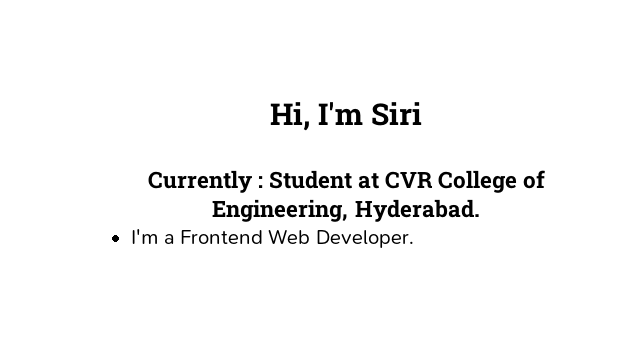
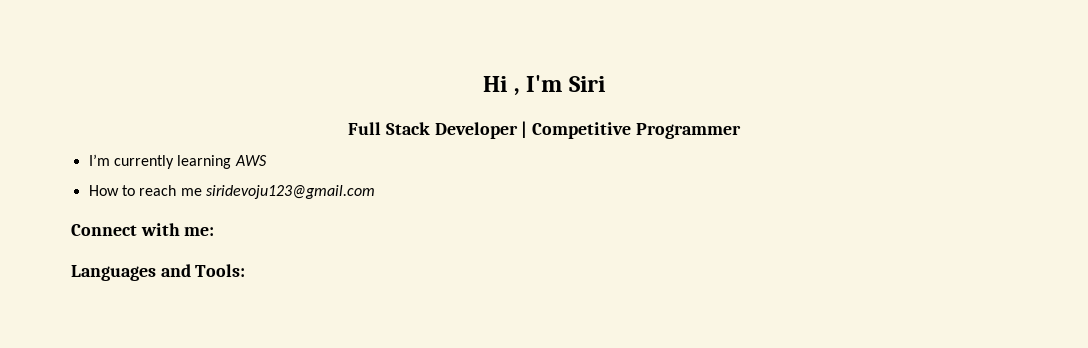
- Hi, I'm Siri
+ Hi , I'm Siri
- Currently : Student at CVR College of Engineering, Hyderabad.
- I'm a Frontend Web Developer.
+ Full Stack Developer | Competitive Programmer
+ I’m currently learning AWS
+ How to reach me siridevoju123@gmail.com
+ Connect with me:
+ Languages and Tools:

